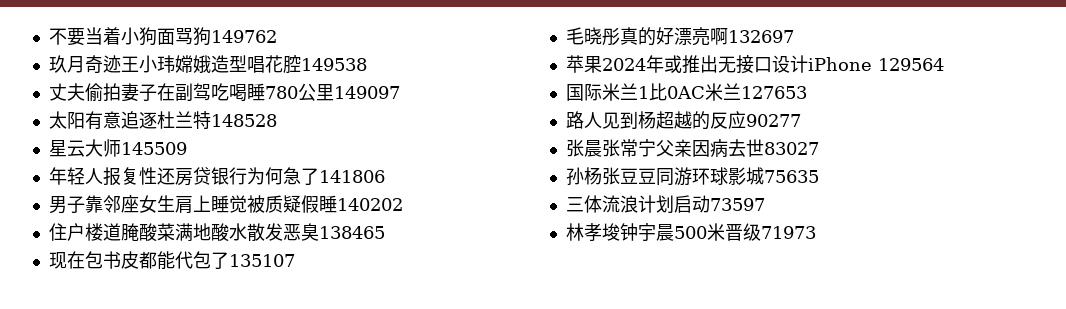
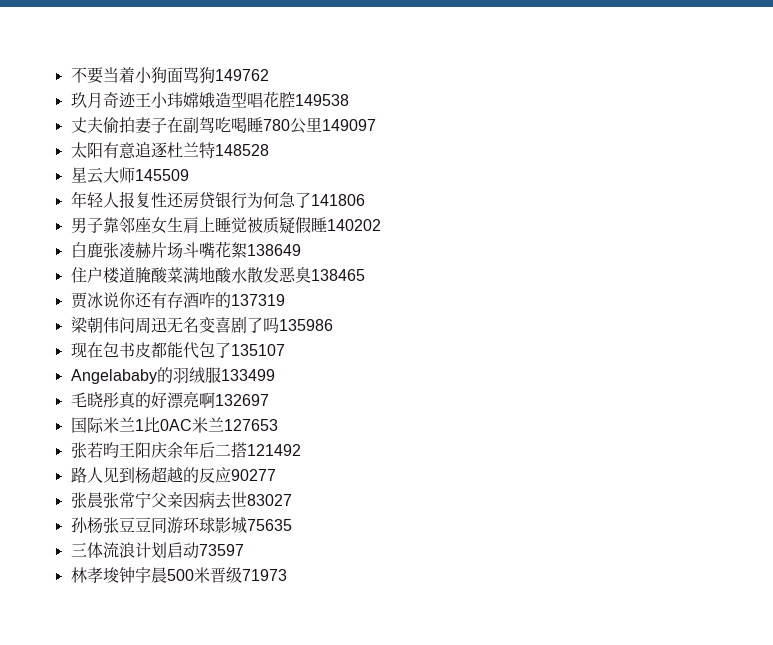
+ 白鹿张凌赫片场斗嘴花絮138649
+ 贾冰说你还有存酒咋的137319
+ 梁朝伟问周迅无名变喜剧了吗135986
+ Angelababy的羽绒服133499
- 苹果2024年或推出无接口设计iPhone 129564
+ 张若昀王阳庆余年后二搭121492

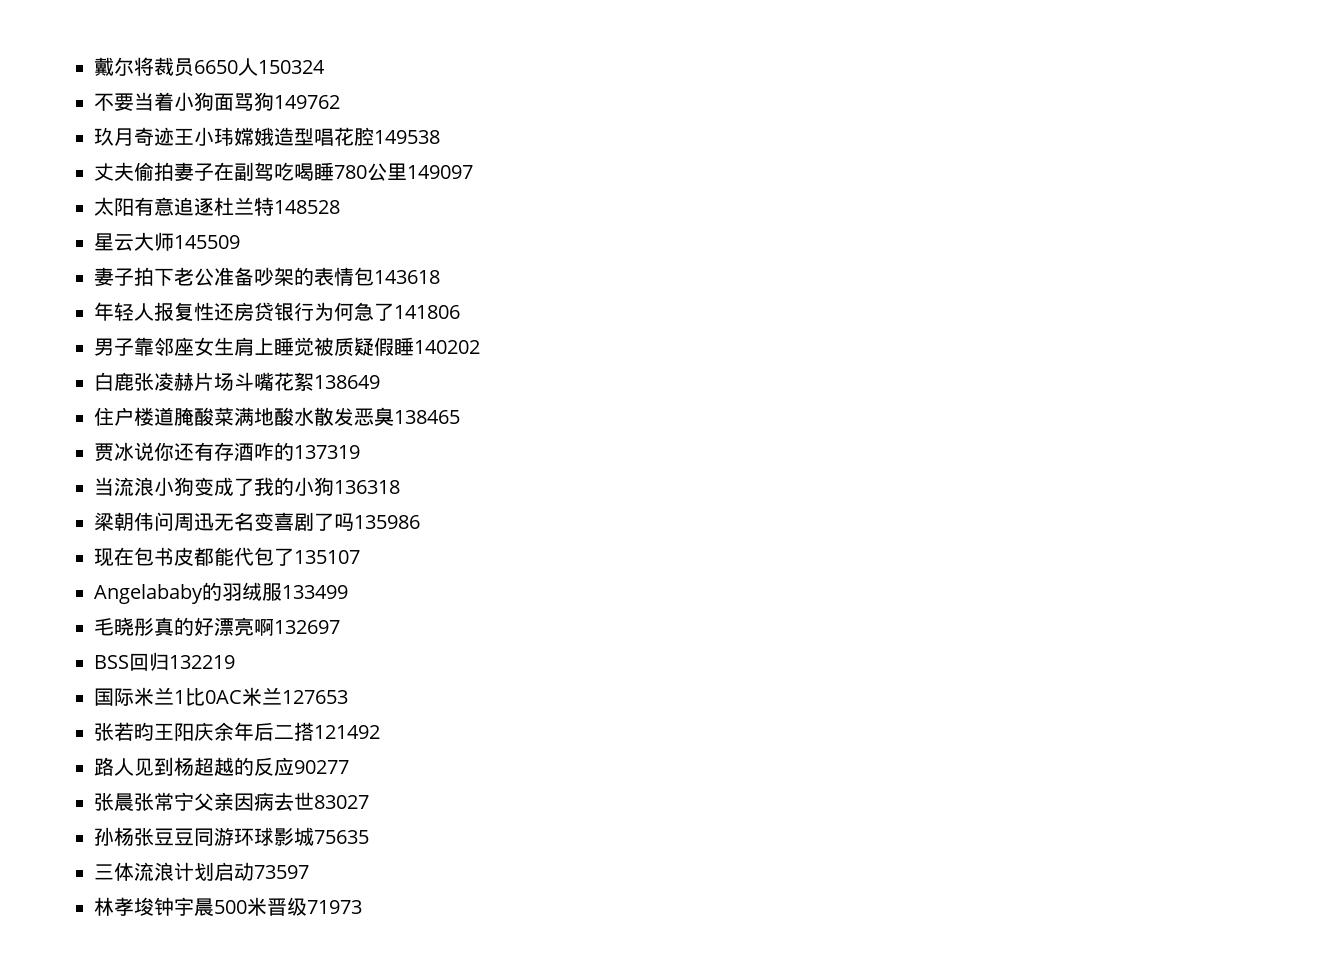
+ 戴尔将裁员6650人150324
+ 妻子拍下老公准备吵架的表情包143618
+ 当流浪小狗变成了我的小狗136318
+ BSS回归132219

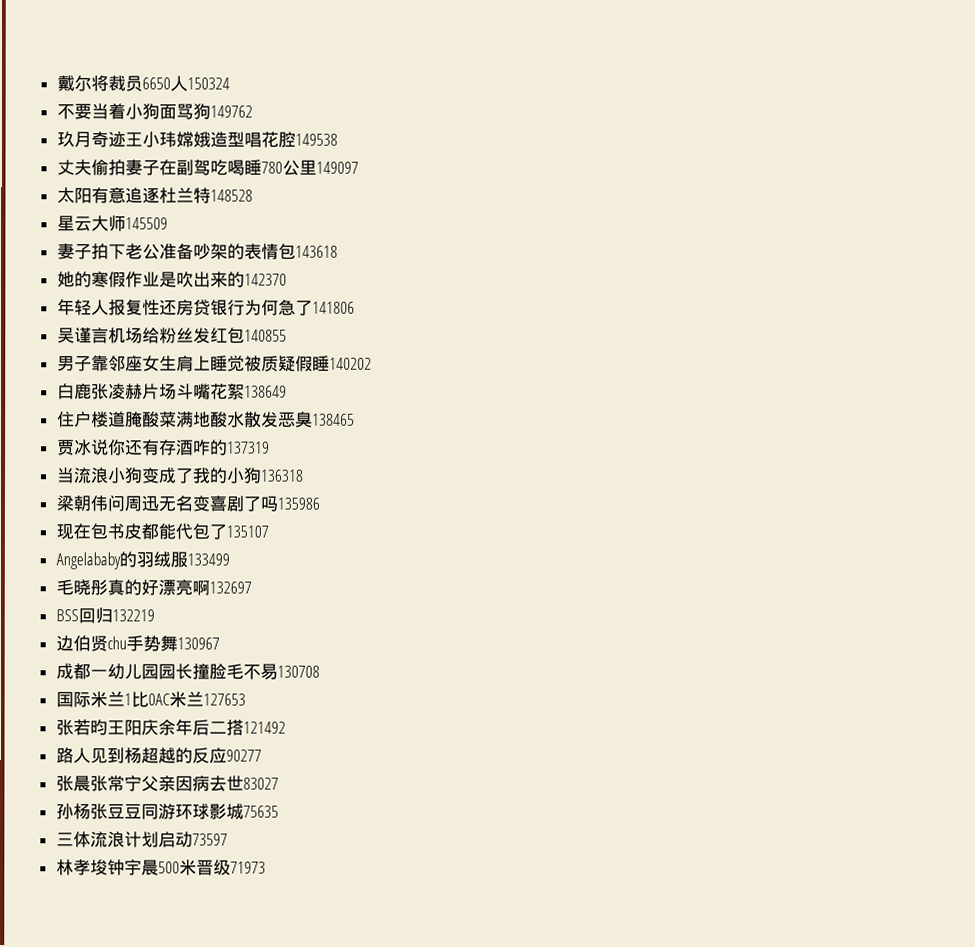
+ 她的寒假作业是吹出来的142370
+ 吴谨言机场给粉丝发红包140855
+ 边伯贤chu手势舞130967
+ 成都一幼儿园园长撞脸毛不易130708

